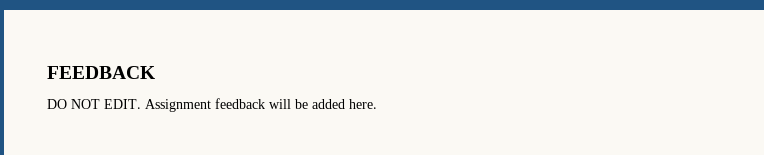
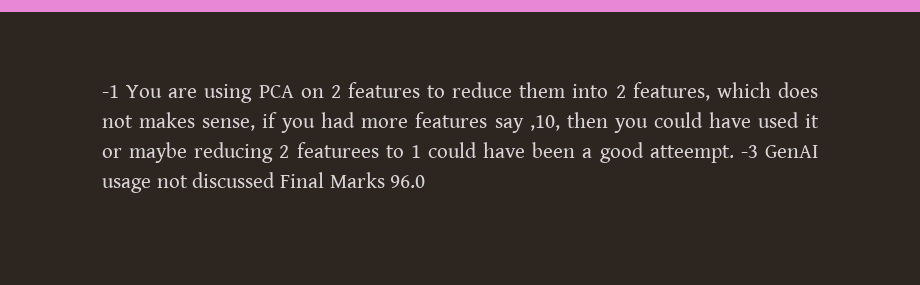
- FEEDBACK
- DO NOT EDIT. Assignment feedback will be added here.
+ -1 You are using PCA on 2 features to reduce them into 2 features, which does not makes sense, if you had more features say ,10, then you could have used it or maybe reducing 2 featurees to 1 could have been a good atteempt. -3 GenAI usage not discussed Final Marks 96.0

